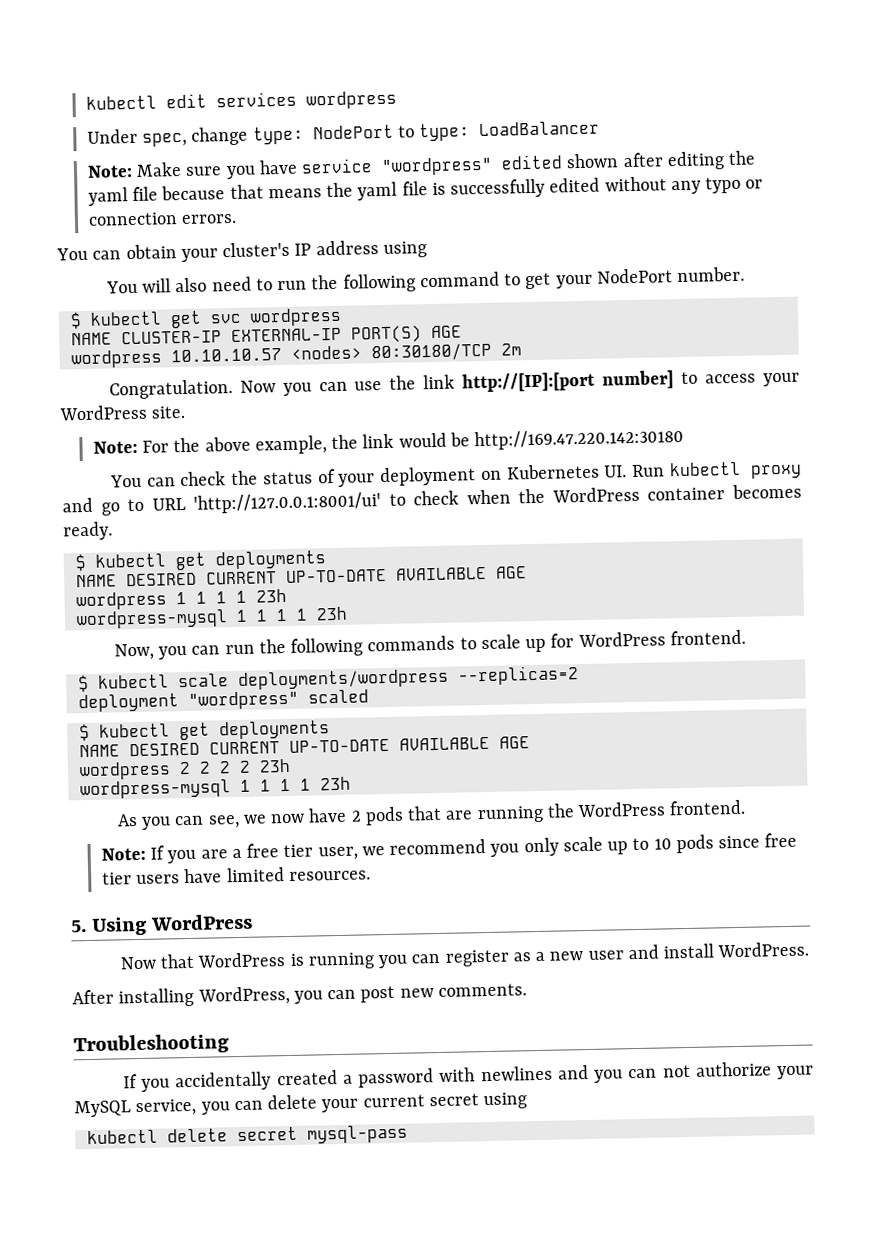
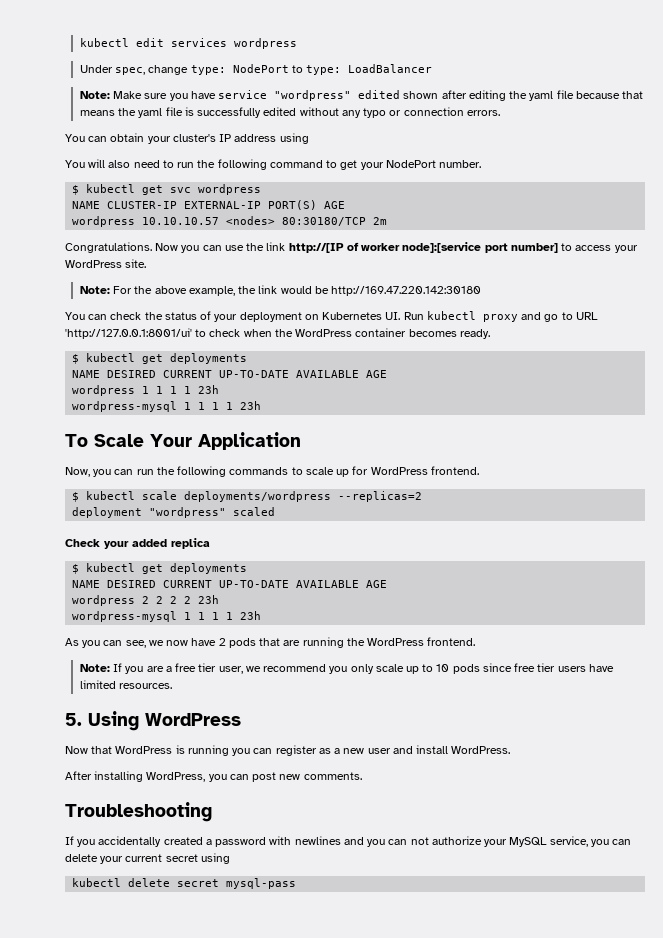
- Congratulation.
+ Congratulations.
- Now you can use the link http://[IP]:[port number] to access your WordPress site.
+ Now you can use the link http://[IP of worker node]:[service port number] to access your WordPress site.
+ To Scale Your Application
+ Check your added replica

